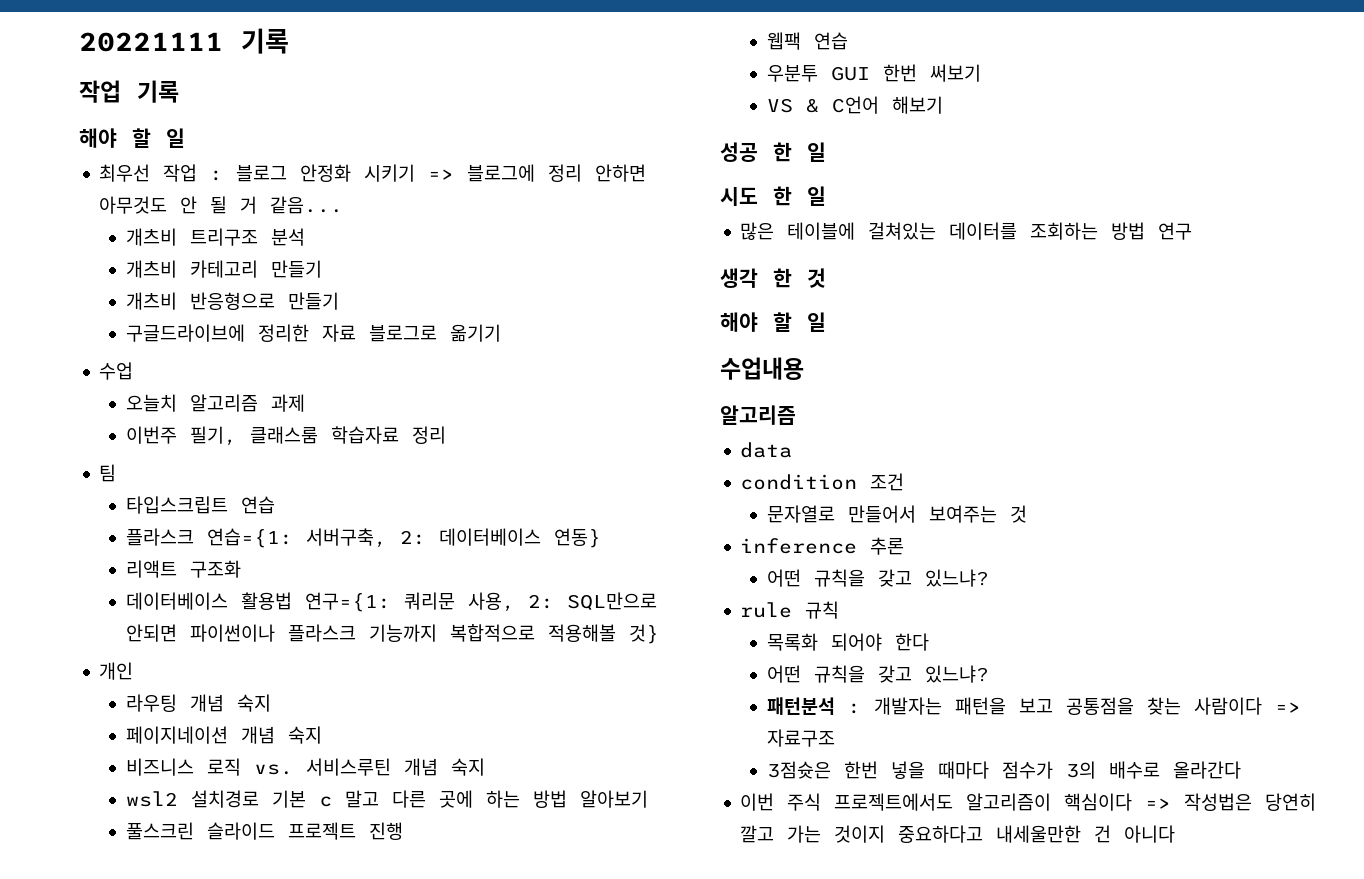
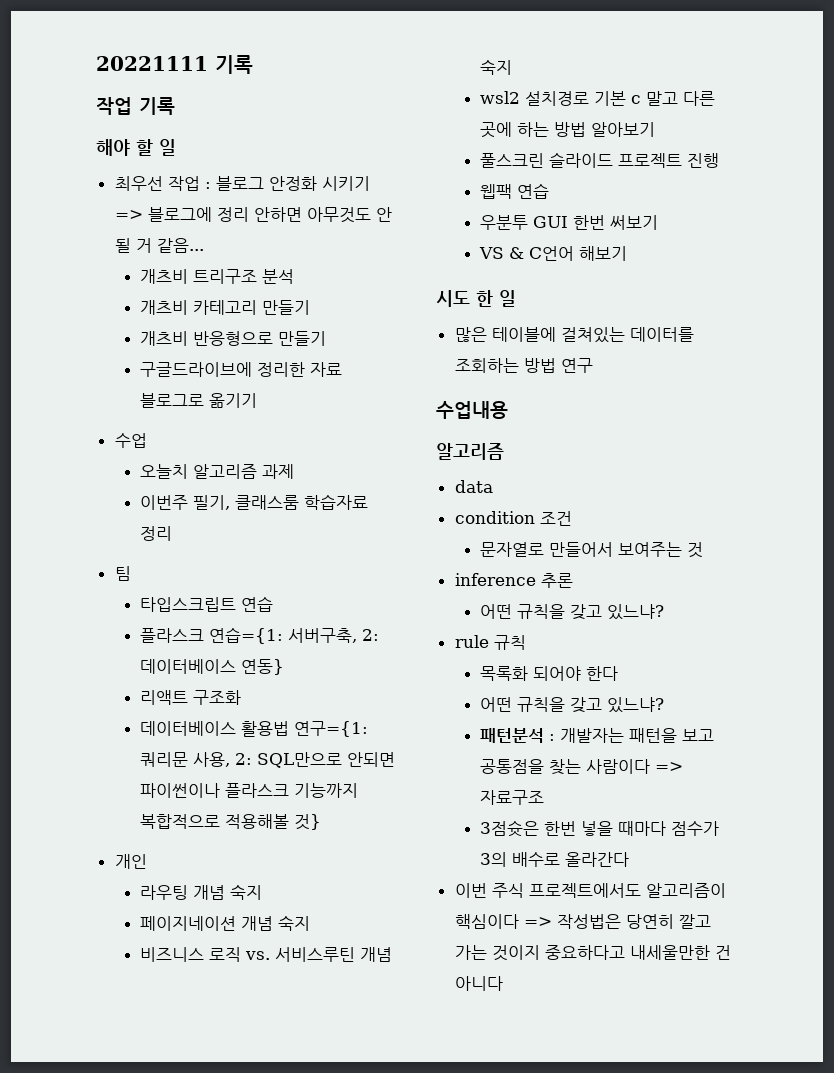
- 성공 한 일
- 생각 한 것
- 해야 할 일

